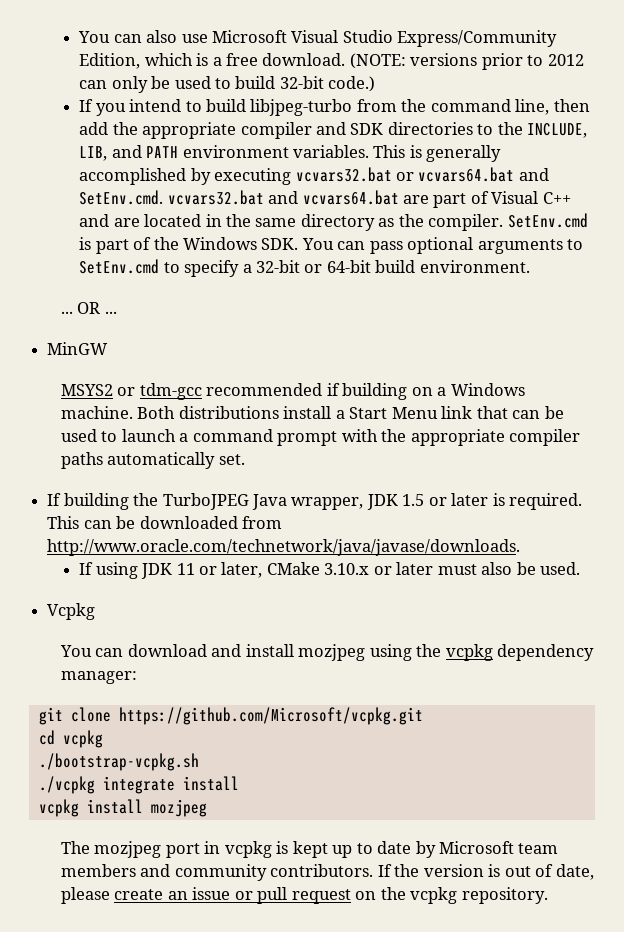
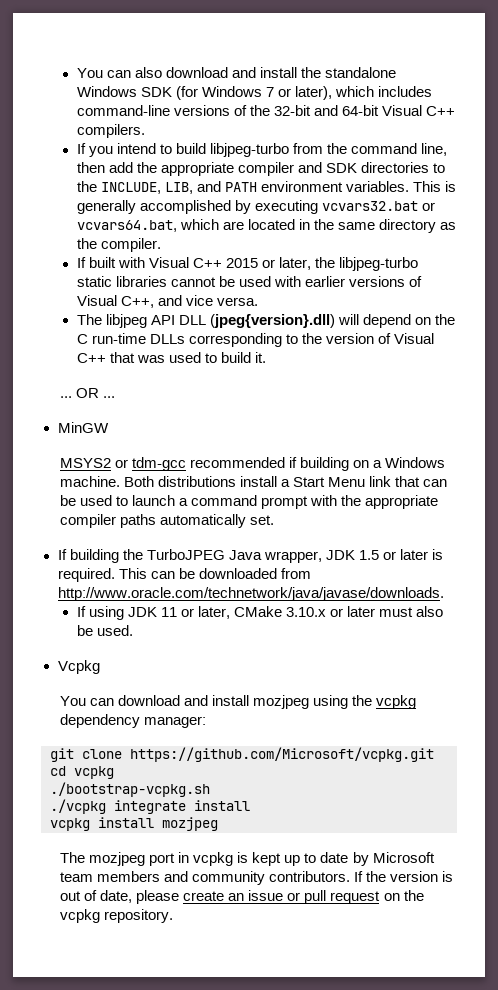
- You can also use Microsoft Visual Studio Express/Community Edition, which is a free download. (NOTE: versions prior to 2012 can only be used to build 32-bit code.)
+ You can also download and install the standalone Windows SDK (for Windows 7 or later), which includes command-line versions of the 32-bit and 64-bit Visual C++ compilers.
- This is generally accomplished by executing vcvars32.bat or vcvars64.bat and SetEnv.cmd. vcvars32.bat and vcvars64.bat are part of Visual C++ and are located in the same directory as the compiler. SetEnv.cmd is part of the Windows SDK. You can pass optional arguments to SetEnv.cmd to specify a 32-bit or 64-bit build environment.
+ This is generally accomplished by executing vcvars32.bat or vcvars64.bat, which are located in the same directory as the compiler.
+ If built with Visual C++ 2015 or later, the libjpeg-turbo static libraries cannot be used with earlier versions of Visual C++, and vice versa.
+ The libjpeg API DLL (jpeg{version}.dll) will depend on the C run-time DLLs corresponding to the version of Visual C++ that was used to build it.

